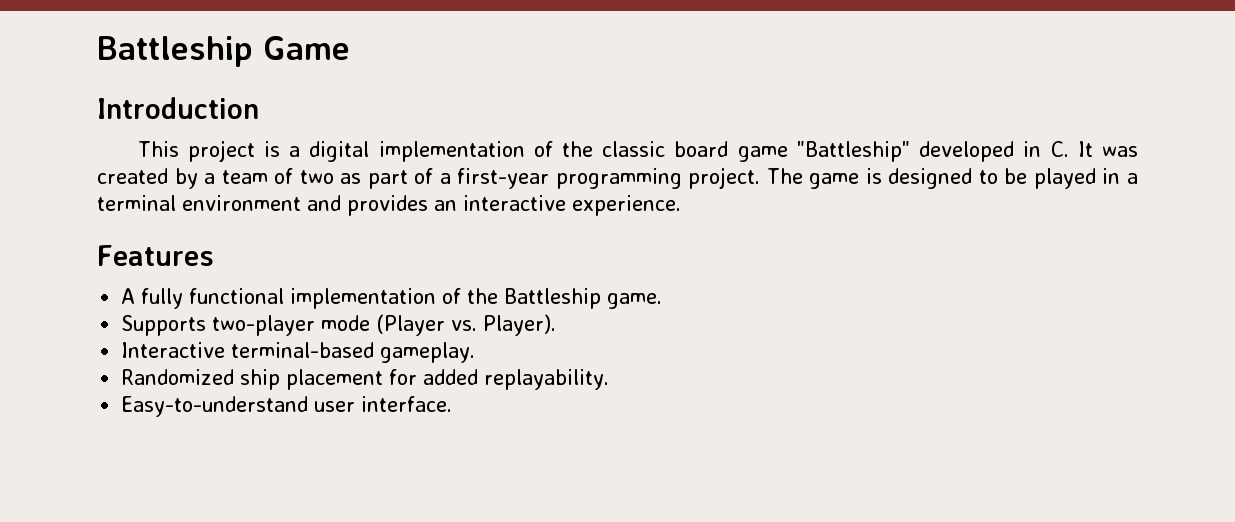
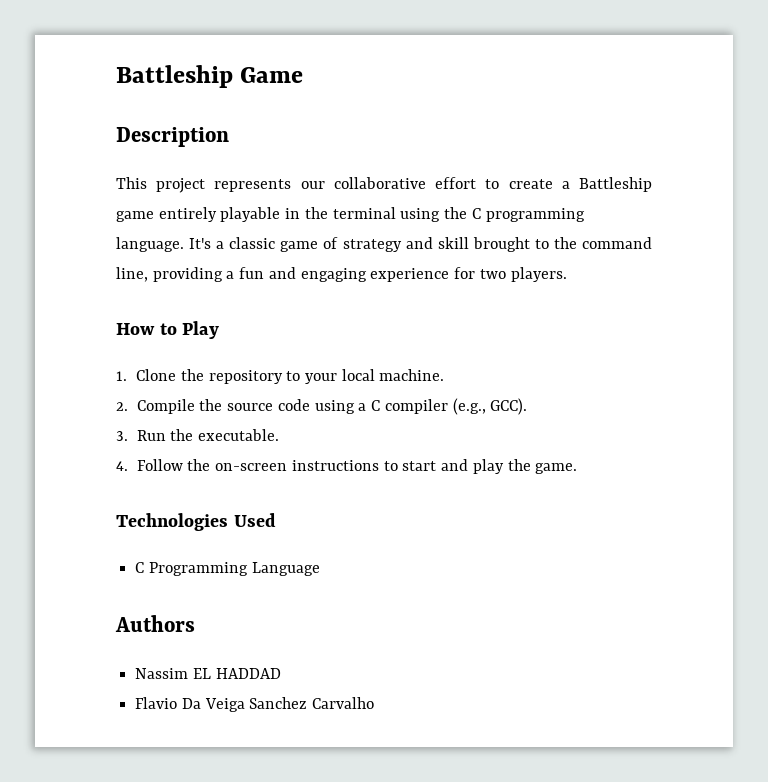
- Introduction
+ Description
- This project is a digital implementation of the classic board game "Battleship" developed in C. It was created by a team of two as part of a first-year programming project. The game is designed to be played in a terminal environment and provides an interactive experience.
- Features
- A fully functional implementation of the Battleship game.
- Supports two-player mode (Player vs. Player).
- Interactive terminal-based gameplay.
- Randomized ship placement for added replayability.
- Easy-to-understand user interface.
+ This project represents our collaborative effort to create a Battleship game entirely playable in the terminal using the C programming language. It's a classic game of strategy and skill brought to the command line, providing a fun and engaging experience for two players.
+ How to Play
+ 1. Clone the repository to your local machine.
+ 2. Compile the source code using a C compiler (e.g., GCC).
+ 3. Run the executable.
+ 4. Follow the on-screen instructions to start and play the game.
+ Technologies Used
+ C Programming Language
+ Authors
+ Nassim EL HADDAD
+ Flavio Da Veiga Sanchez Carvalho

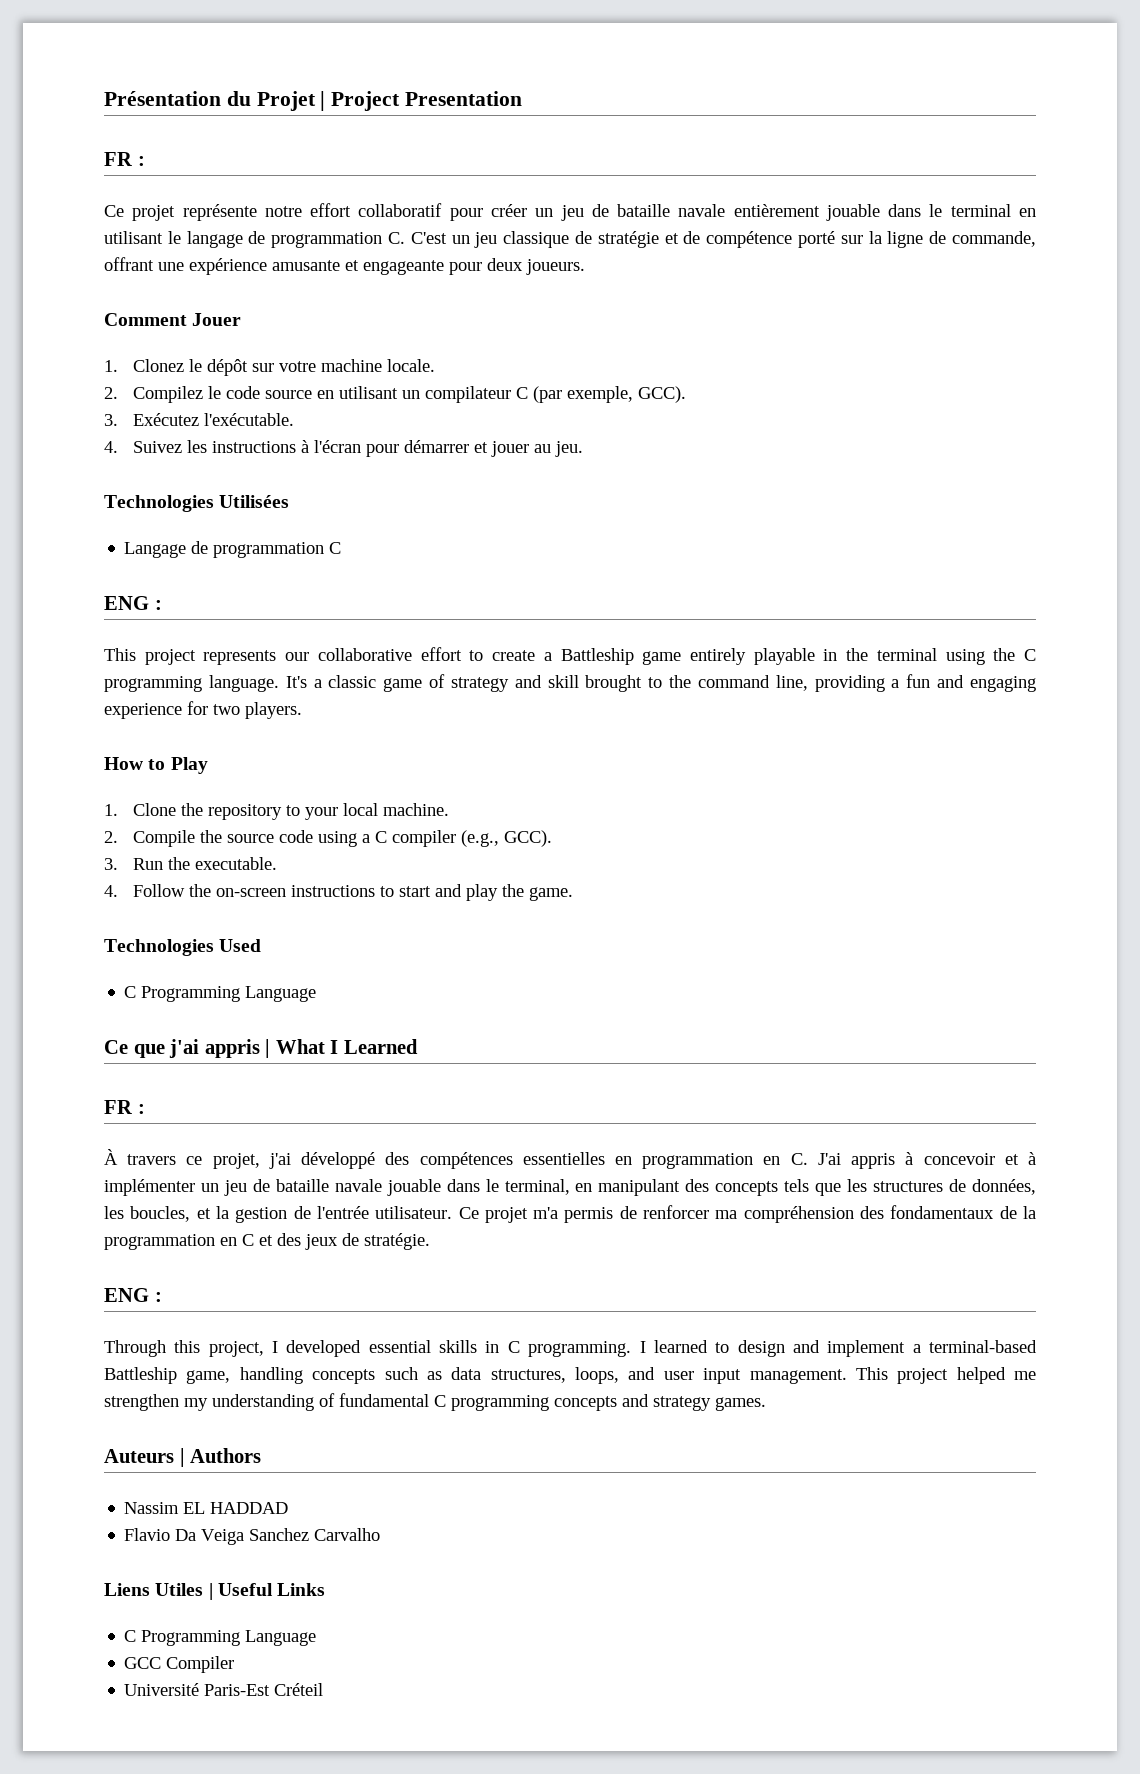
- Battleship Game
- Description
+ Présentation du Projet | Project Presentation
+ FR :
+ Ce projet représente notre effort collaboratif pour créer un jeu de bataille navale entièrement jouable dans le terminal en utilisant le langage de programmation C. C'est un jeu classique de stratégie et de compétence porté sur la ligne de commande, offrant une expérience amusante et engageante pour deux joueurs.
+ Comment Jouer
+ 1. Clonez le dépôt sur votre machine locale.
+ 2. Compilez le code source en utilisant un compilateur C (par exemple, GCC).
+ 3. Exécutez l'exécutable.
+ 4. Suivez les instructions à l'écran pour démarrer et jouer au jeu.
+ Technologies Utilisées
+ Langage de programmation C
+ ENG :
- Authors
+ Ce que j'ai appris | What I Learned
+ FR :
+ À travers ce projet, j'ai développé des compétences essentielles en programmation en C. J'ai appris à concevoir et à implémenter un jeu de bataille navale jouable dans le terminal, en manipulant des concepts tels que les structures de données, les boucles, et la gestion de l'entrée utilisateur. Ce projet m'a permis de renforcer ma compréhension des fondamentaux de la programmation en C et des jeux de stratégie.
+ ENG :
+ Through this project, I developed essential skills in C programming. I learned to design and implement a terminal-based Battleship game, handling concepts such as data structures, loops, and user input management. This project helped me strengthen my understanding of fundamental C programming concepts and strategy games.
+ Auteurs | Authors
+ Liens Utiles | Useful Links
+ C Programming Language
+ GCC Compiler
+ Université Paris-Est Créteil

